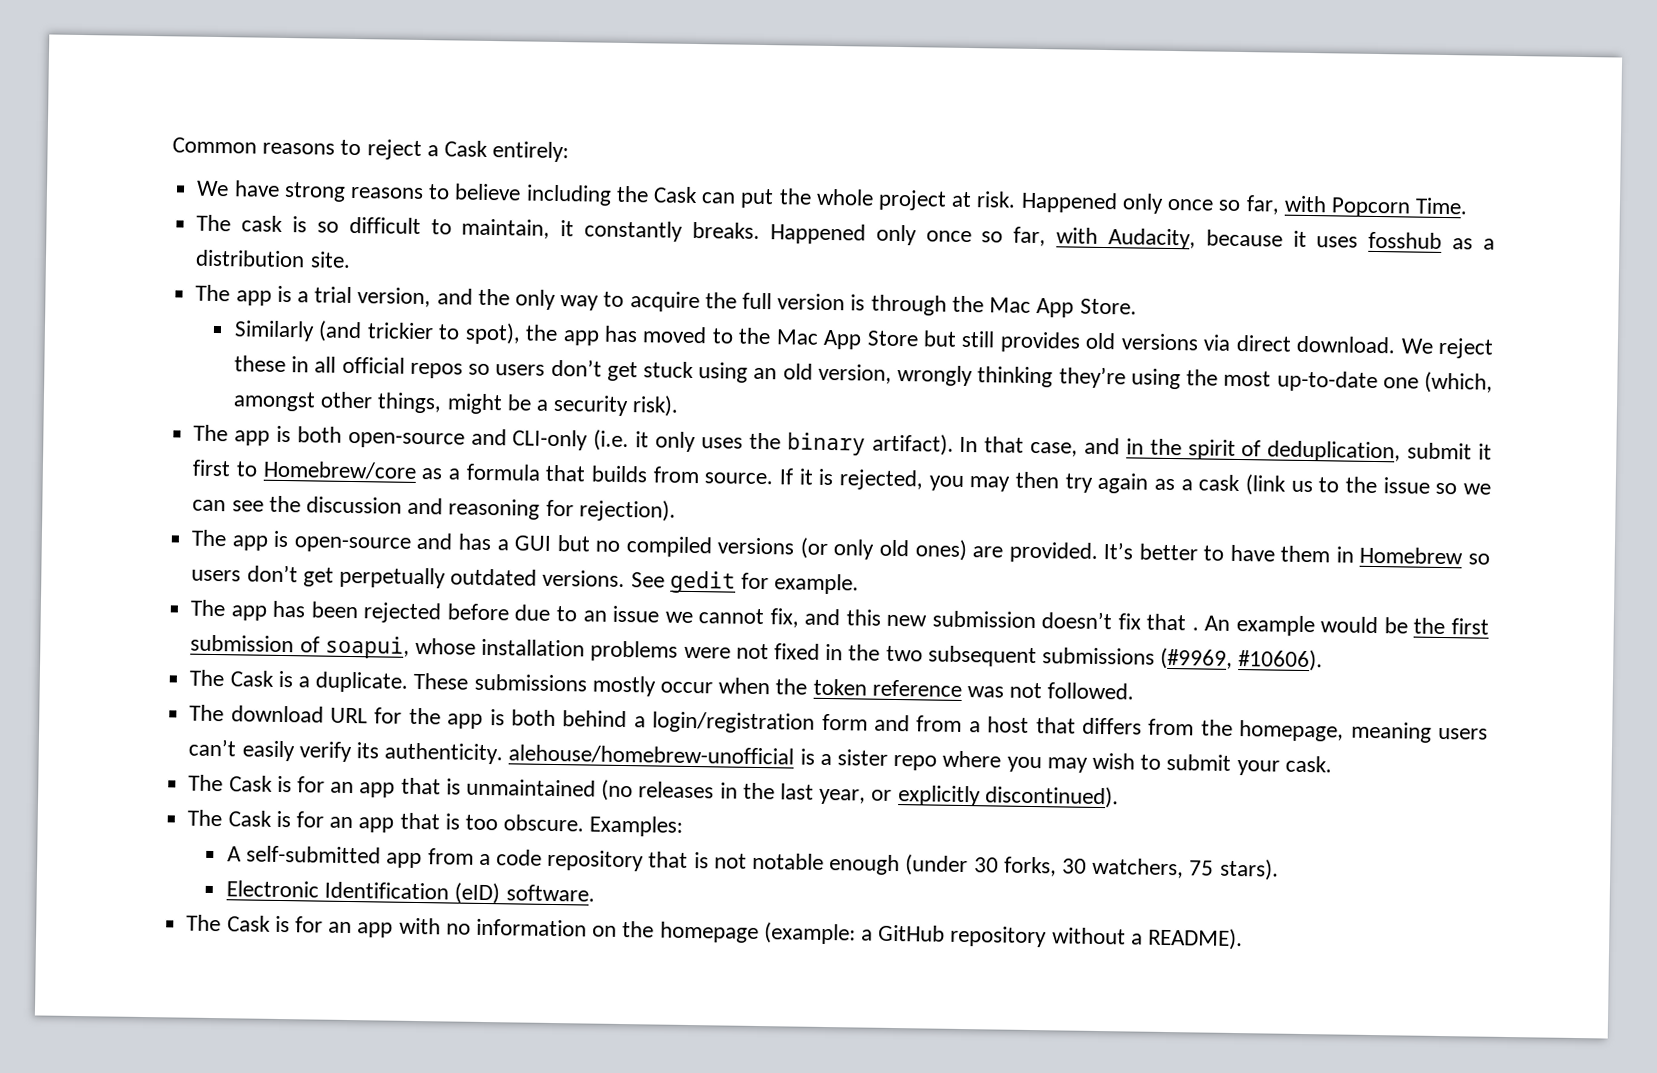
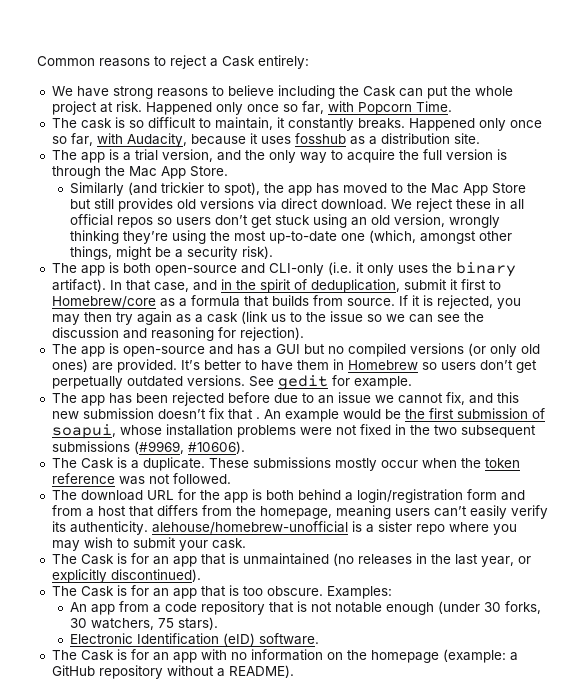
- A self-submitted app from a code repository that is not notable enough (under 30 forks, 30 watchers, 75 stars).
+ An app from a code repository that is not notable enough (under 30 forks, 30 watchers, 75 stars).

